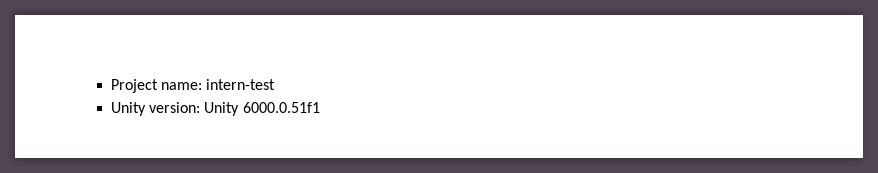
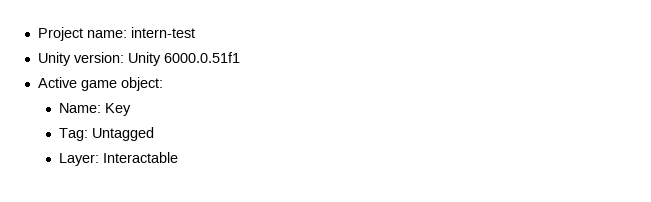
+ Active game object:
+ Name: Key
+ Tag: Untagged
+ Layer: Interactable

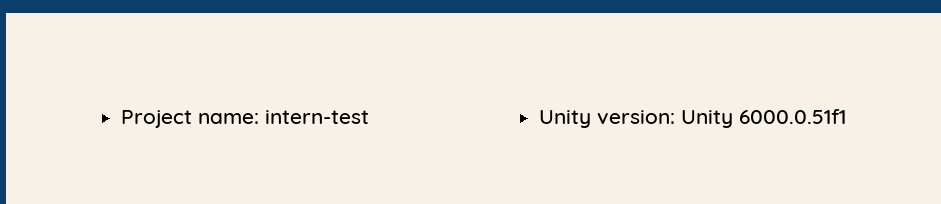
- Active game object:
- Name: Key
- Tag: Untagged
- Layer: Interactable

